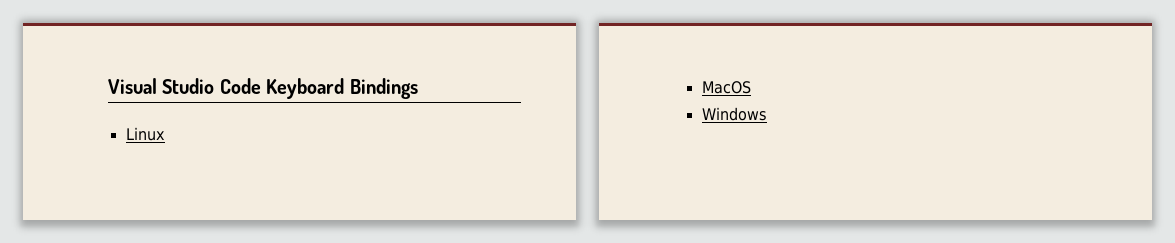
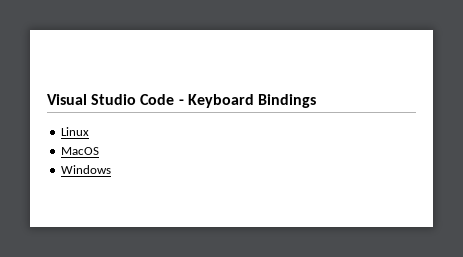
- Visual Studio Code Keyboard Bindings
+ Visual Studio Code - Keyboard Bindings

